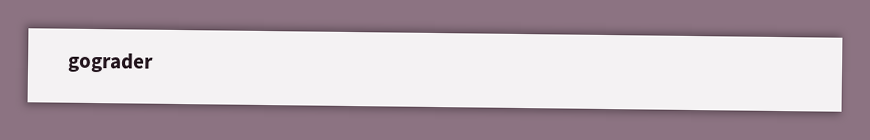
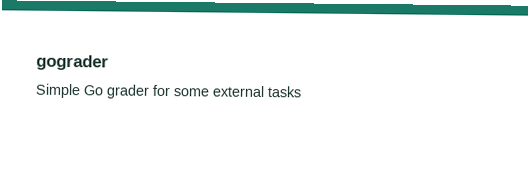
+ Simple Go grader for some external tasks

